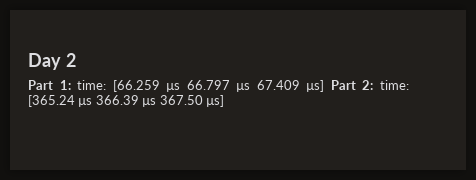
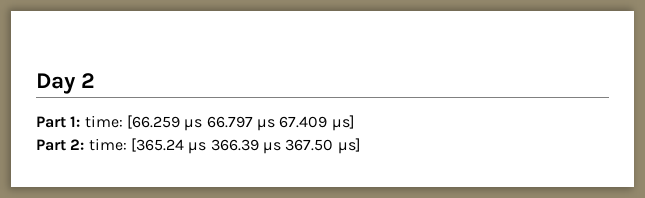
- Part 1: time: [66.259 µs 66.797 µs 67.409 µs] Part 2: time: [365.24 µs 366.39 µs 367.50 µs]
+ Part 1: time: [66.259 µs 66.797 µs 67.409 µs]
+ Part 2: time: [365.24 µs 366.39 µs 367.50 µs]

